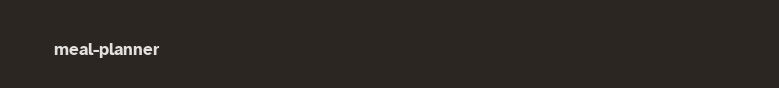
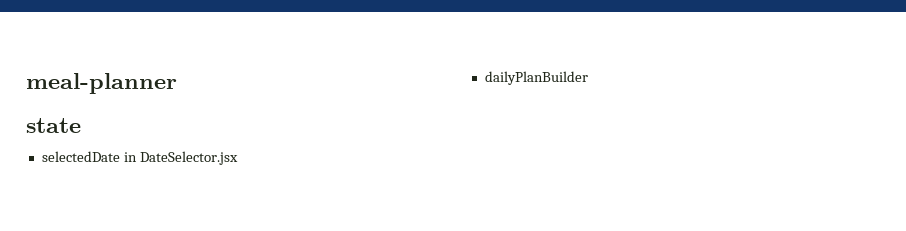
+ state
+ selectedDate in DateSelector.jsx
+ dailyPlanBuilder

